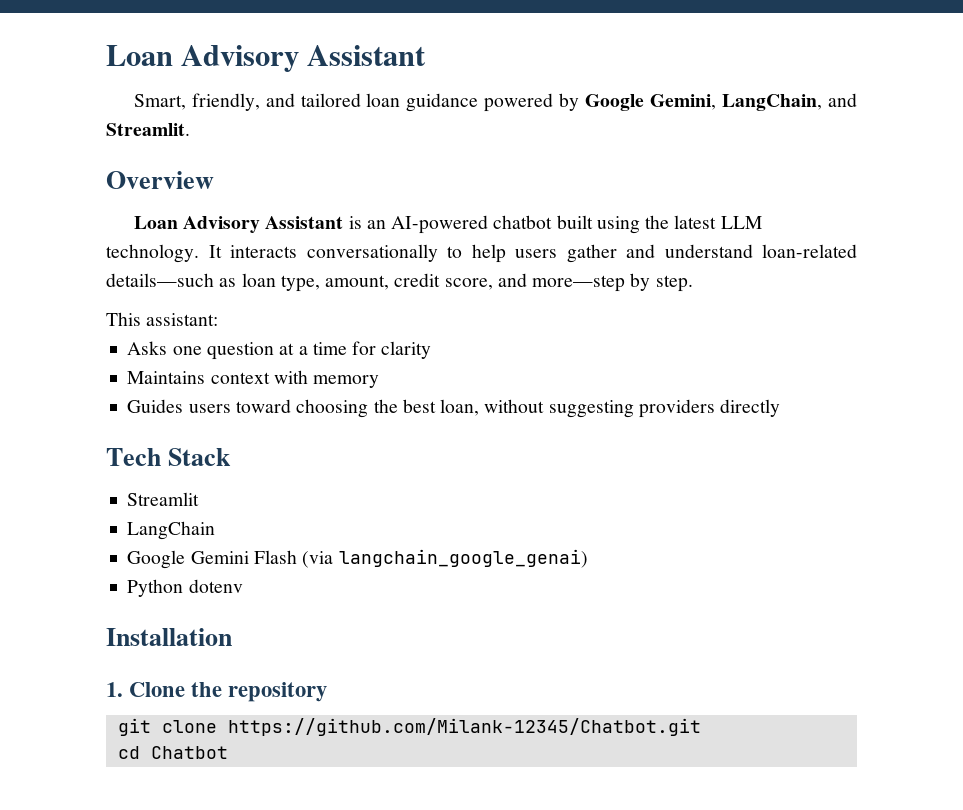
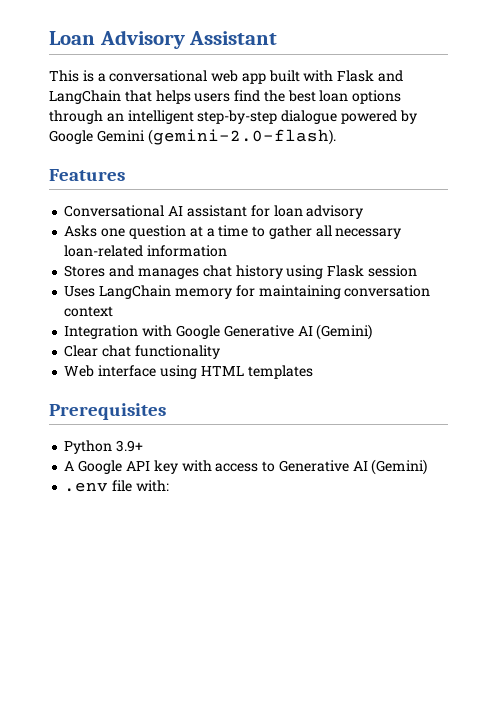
- Smart, friendly, and tailored loan guidance powered by Google Gemini, LangChain, and Streamlit.
- Overview
- Loan Advisory Assistant is an AI-powered chatbot built using the latest LLM technology. It interacts conversationally to help users gather and understand loan-related details—such as loan type, amount, credit score, and more—step by step.
- This assistant:
+ This is a conversational web app built with Flask and LangChain that helps users find the best loan options through an intelligent step-by-step dialogue powered by Google Gemini (gemini-2.0-flash).
+ Features
+ Conversational AI assistant for loan advisory
- Asks one question at a time for clarity
- Maintains context with memory
- Guides users toward choosing the best loan, without suggesting providers directly
- Tech Stack
- Streamlit
- LangChain
- Google Gemini Flash (via langchain_google_genai)
- Python dotenv
- Installation
- 1. Clone the repository
- git clone https://github.com/Milank-12345/Chatbot.git
- cd Chatbot
+ Asks one question at a time to gather all necessary loan-related information
+ Stores and manages chat history using Flask session
+ Uses LangChain memory for maintaining conversation context
+ Integration with Google Generative AI (Gemini)
+ Clear chat functionality
+ Web interface using HTML templates
+ Prerequisites
+ Python 3.9+
+ A Google API key with access to Generative AI (Gemini)
+ .env file with:

